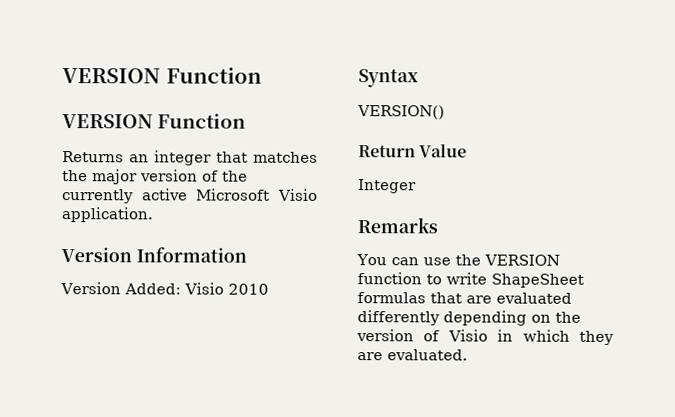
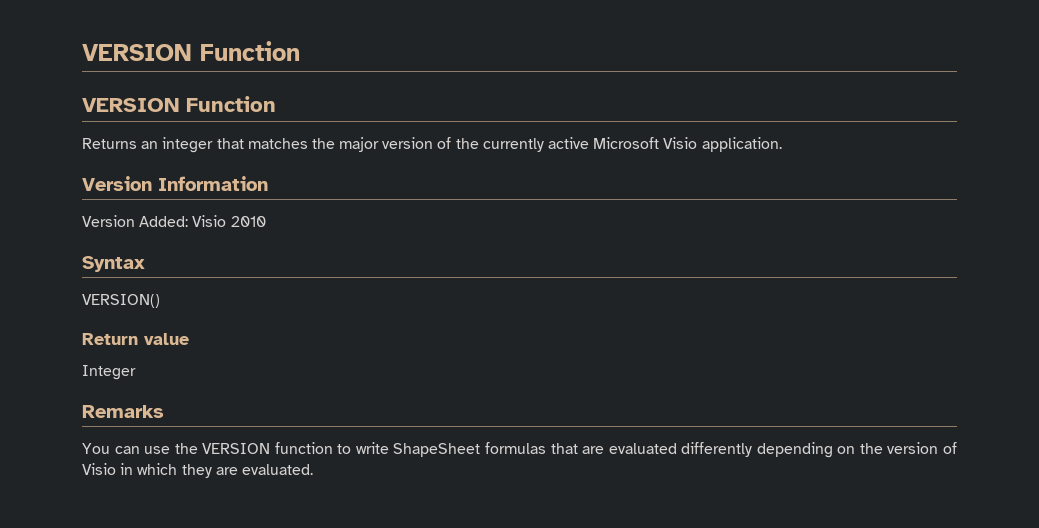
- Return Value
+ Return value

